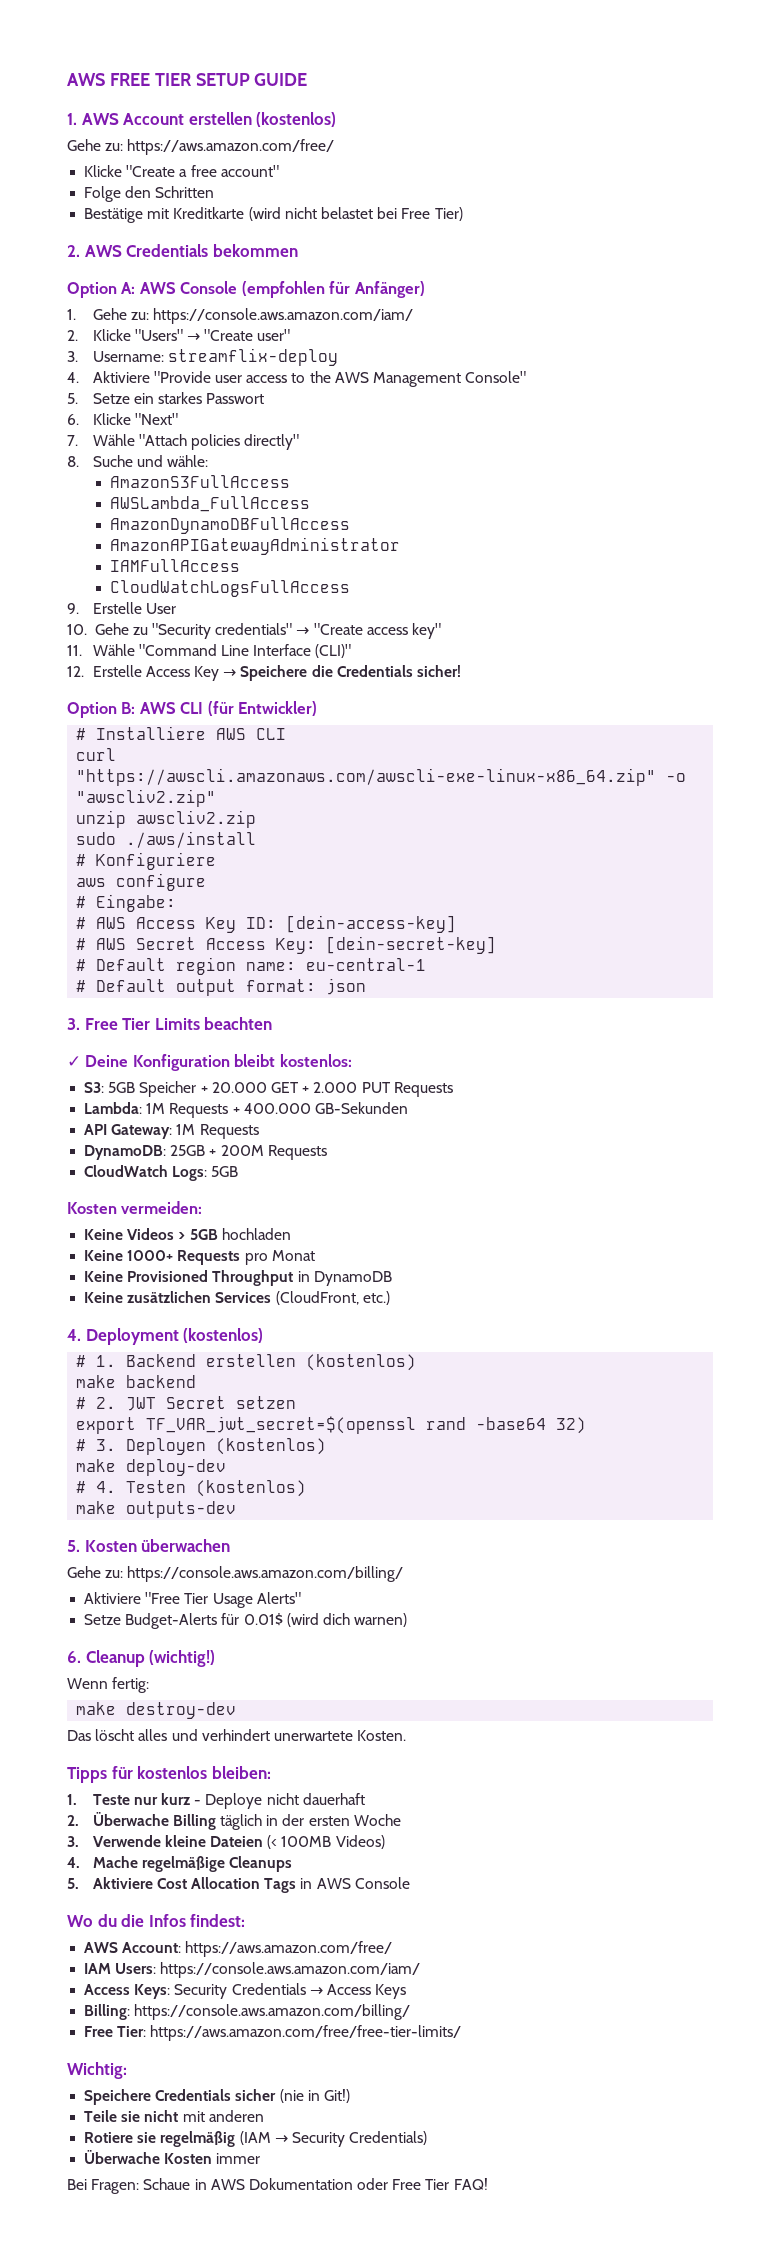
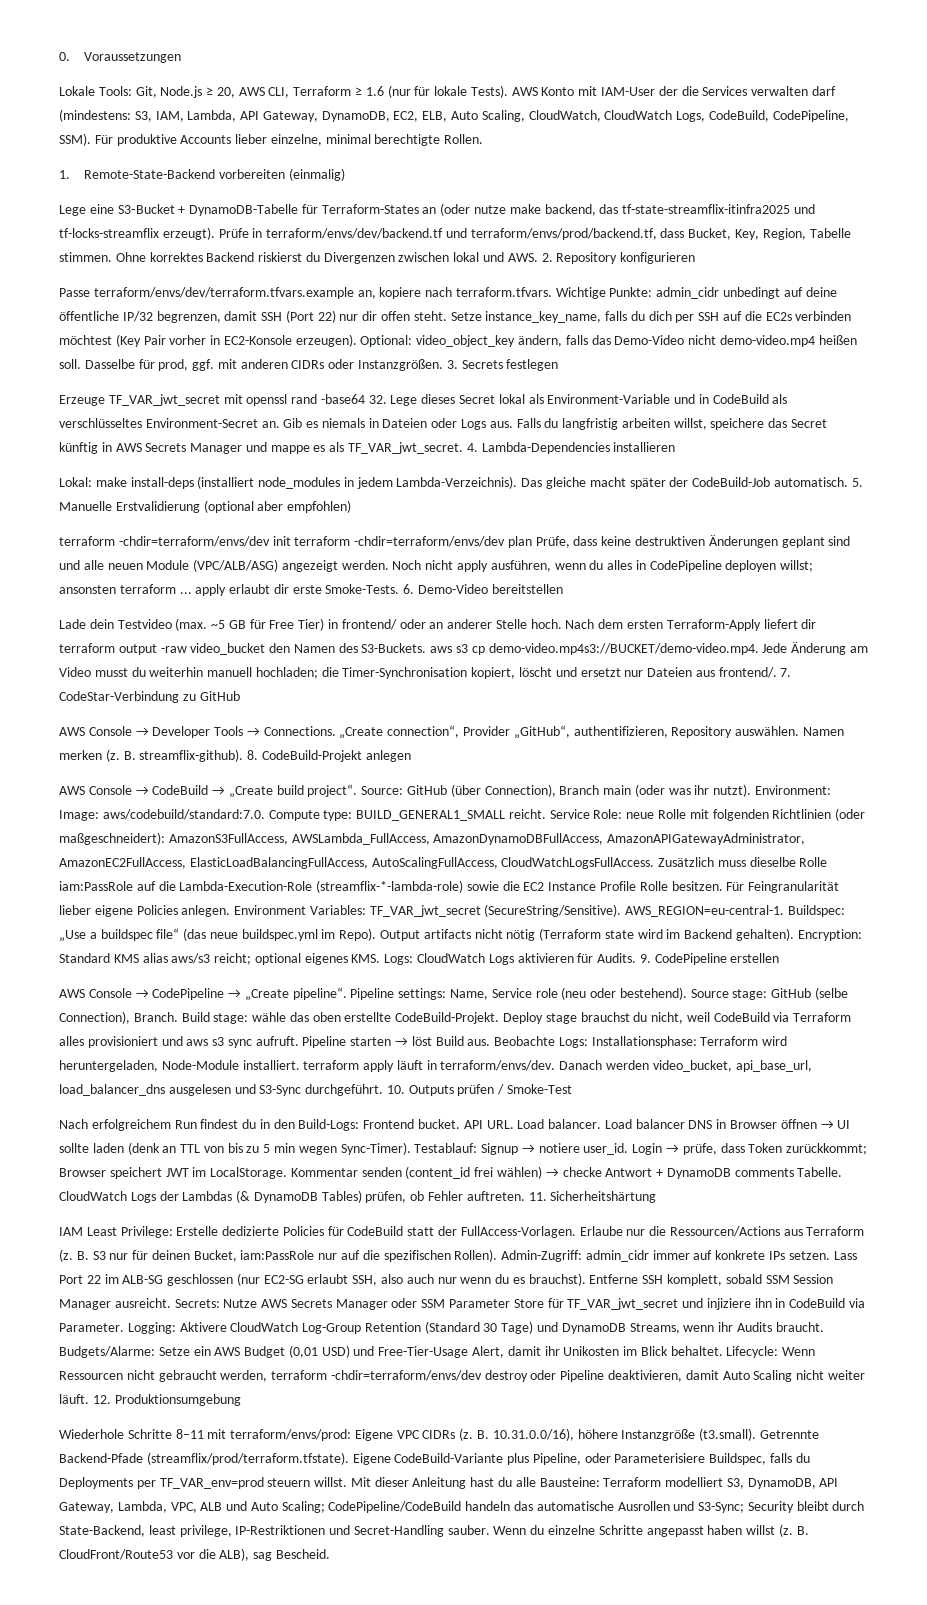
- AWS FREE TIER SETUP GUIDE
- 1. AWS Account erstellen (kostenlos)
- Gehe zu: https://aws.amazon.com/free/
- Klicke "Create a free account"
- Folge den Schritten
- Bestätige mit Kreditkarte (wird nicht belastet bei Free Tier)
- 2. AWS Credentials bekommen
- Option A: AWS Console (empfohlen für Anfänger)
- 1. Gehe zu: https://console.aws.amazon.com/iam/
- 2. Klicke "Users" → "Create user"
- 3. Username: streamflix-deploy
- 4. Aktiviere "Provide user access to the AWS Management Console"
- 5. Setze ein starkes Passwort
- 6. Klicke "Next"
- 7. Wähle "Attach policies directly"
- 8. Suche und wähle:
- AmazonS3FullAccess
- AWSLambda_FullAccess
- AmazonDynamoDBFullAccess
- AmazonAPIGatewayAdministrator
- IAMFullAccess
- CloudWatchLogsFullAccess
- 9. Erstelle User
- 10. Gehe zu "Security credentials" → "Create access key"
- 11. Wähle "Command Line Interface (CLI)"
- 12. Erstelle Access Key → Speichere die Credentials sicher!
- Option B: AWS CLI (für Entwickler)
- # Installiere AWS CLI
- curl "https://awscli.amazonaws.com/awscli-exe-linux-x86_64.zip" -o "awscliv2.zip"
- unzip awscliv2.zip
- sudo ./aws/install
- # Konfiguriere
- aws configure
- # Eingabe:
- # AWS Access Key ID: [dein-access-key]
- # AWS Secret Access Key: [dein-secret-key]
- # Default region name: eu-central-1
- # Default output format: json
- 3. Free Tier Limits beachten
- ✓ Deine Konfiguration bleibt kostenlos:
- S3: 5GB Speicher + 20.000 GET + 2.000 PUT Requests
- Lambda: 1M Requests + 400.000 GB-Sekunden
- API Gateway: 1M Requests
- DynamoDB: 25GB + 200M Requests
- CloudWatch Logs: 5GB
- Kosten vermeiden:
- Keine Videos > 5GB hochladen
- Keine 1000+ Requests pro Monat
- Keine Provisioned Throughput in DynamoDB
- Keine zusätzlichen Services (CloudFront, etc.)
- 4. Deployment (kostenlos)
- # 1. Backend erstellen (kostenlos)
- make backend
- # 2. JWT Secret setzen
- export TF_VAR_jwt_secret=$(openssl rand -base64 32)
- # 3. Deployen (kostenlos)
- make deploy-dev
- # 4. Testen (kostenlos)
- make outputs-dev
- 5. Kosten überwachen
- Gehe zu: https://console.aws.amazon.com/billing/
- Aktiviere "Free Tier Usage Alerts"
- Setze Budget-Alerts für 0.01$ (wird dich warnen)
- 6. Cleanup (wichtig!)
- Wenn fertig:
- make destroy-dev
- Das löscht alles und verhindert unerwartete Kosten.
- Tipps für kostenlos bleiben:
- 1. Teste nur kurz - Deploye nicht dauerhaft
- 2. Überwache Billing täglich in der ersten Woche
- 3. Verwende kleine Dateien (< 100MB Videos)
- 4. Mache regelmäßige Cleanups
- 5. Aktiviere Cost Allocation Tags in AWS Console
- Wo du die Infos findest:
- AWS Account: https://aws.amazon.com/free/
- IAM Users: https://console.aws.amazon.com/iam/
- Access Keys: Security Credentials → Access Keys
- Billing: https://console.aws.amazon.com/billing/
- Free Tier: https://aws.amazon.com/free/free-tier-limits/
- Wichtig:
- Speichere Credentials sicher (nie in Git!)
- Teile sie nicht mit anderen
- Rotiere sie regelmäßig (IAM → Security Credentials)
- Überwache Kosten immer
- Bei Fragen: Schaue in AWS Dokumentation oder Free Tier FAQ!
+ 0. Voraussetzungen
+ Lokale Tools: Git, Node.js ≥ 20, AWS CLI, Terraform ≥ 1.6 (nur für lokale Tests). AWS Konto mit IAM-User der die Services verwalten darf (mindestens: S3, IAM, Lambda, API Gateway, DynamoDB, EC2, ELB, Auto Scaling, CloudWatch, CloudWatch Logs, CodeBuild, CodePipeline, SSM). Für produktive Accounts lieber einzelne, minimal berechtigte Rollen.
+ 1. Remote-State-Backend vorbereiten (einmalig)
+ Lege eine S3‑Bucket + DynamoDB-Tabelle für Terraform-States an (oder nutze make backend, das tf-state-streamflix-itinfra2025 und tf-locks-streamflix erzeugt). Prüfe in terraform/envs/dev/backend.tf und terraform/envs/prod/backend.tf, dass Bucket, Key, Region, Tabelle stimmen. Ohne korrektes Backend riskierst du Divergenzen zwischen lokal und AWS. 2. Repository konfigurieren
+ Passe terraform/envs/dev/terraform.tfvars.example an, kopiere nach terraform.tfvars. Wichtige Punkte: admin_cidr unbedingt auf deine öffentliche IP/32 begrenzen, damit SSH (Port 22) nur dir offen steht. Setze instance_key_name, falls du dich per SSH auf die EC2s verbinden möchtest (Key Pair vorher in EC2-Konsole erzeugen). Optional: video_object_key ändern, falls das Demo-Video nicht demo-video.mp4 heißen soll. Dasselbe für prod, ggf. mit anderen CIDRs oder Instanzgrößen. 3. Secrets festlegen
+ Erzeuge TF_VAR_jwt_secret mit openssl rand -base64 32. Lege dieses Secret lokal als Environment-Variable und in CodeBuild als verschlüsseltes Environment-Secret an. Gib es niemals in Dateien oder Logs aus. Falls du langfristig arbeiten willst, speichere das Secret künftig in AWS Secrets Manager und mappe es als TF_VAR_jwt_secret. 4. Lambda-Dependencies installieren
+ Lokal: make install-deps (installiert node_modules in jedem Lambda-Verzeichnis). Das gleiche macht später der CodeBuild-Job automatisch. 5. Manuelle Erstvalidierung (optional aber empfohlen)
+ terraform -chdir=terraform/envs/dev init terraform -chdir=terraform/envs/dev plan Prüfe, dass keine destruktiven Änderungen geplant sind und alle neuen Module (VPC/ALB/ASG) angezeigt werden. Noch nicht apply ausführen, wenn du alles in CodePipeline deployen willst; ansonsten terraform ... apply erlaubt dir erste Smoke-Tests. 6. Demo-Video bereitstellen
+ Lade dein Testvideo (max. ~5 GB für Free Tier) in frontend/ oder an anderer Stelle hoch. Nach dem ersten Terraform-Apply liefert dir terraform output -raw video_bucket den Namen des S3-Buckets. aws s3 cp demo-video.mp4s3://BUCKET/demo-video.mp4. Jede Änderung am Video musst du weiterhin manuell hochladen; die Timer-Synchronisation kopiert, löscht und ersetzt nur Dateien aus frontend/. 7. CodeStar-Verbindung zu GitHub
+ AWS Console → Developer Tools → Connections. „Create connection“, Provider „GitHub“, authentifizieren, Repository auswählen. Namen merken (z. B. streamflix-github). 8. CodeBuild-Projekt anlegen
+ AWS Console → CodeBuild → „Create build project“. Source: GitHub (über Connection), Branch main (oder was ihr nutzt). Environment: Image: aws/codebuild/standard:7.0. Compute type: BUILD_GENERAL1_SMALL reicht. Service Role: neue Rolle mit folgenden Richtlinien (oder maßgeschneidert): AmazonS3FullAccess, AWSLambda_FullAccess, AmazonDynamoDBFullAccess, AmazonAPIGatewayAdministrator, AmazonEC2FullAccess, ElasticLoadBalancingFullAccess, AutoScalingFullAccess, CloudWatchLogsFullAccess. Zusätzlich muss dieselbe Rolle iam:PassRole auf die Lambda-Execution-Role (streamflix-*-lambda-role) sowie die EC2 Instance Profile Rolle besitzen. Für Feingranularität lieber eigene Policies anlegen. Environment Variables: TF_VAR_jwt_secret (SecureString/Sensitive). AWS_REGION=eu-central-1. Buildspec: „Use a buildspec file“ (das neue buildspec.yml im Repo). Output artifacts nicht nötig (Terraform state wird im Backend gehalten). Encryption: Standard KMS alias aws/s3 reicht; optional eigenes KMS. Logs: CloudWatch Logs aktivieren für Audits. 9. CodePipeline erstellen
+ AWS Console → CodePipeline → „Create pipeline“. Pipeline settings: Name, Service role (neu oder bestehend). Source stage: GitHub (selbe Connection), Branch. Build stage: wähle das oben erstellte CodeBuild-Projekt. Deploy stage brauchst du nicht, weil CodeBuild via Terraform alles provisioniert und aws s3 sync aufruft. Pipeline starten → löst Build aus. Beobachte Logs: Installationsphase: Terraform wird heruntergeladen, Node-Module installiert. terraform apply läuft in terraform/envs/dev. Danach werden video_bucket, api_base_url, load_balancer_dns ausgelesen und S3-Sync durchgeführt. 10. Outputs prüfen / Smoke-Test
+ Nach erfolgreichem Run findest du in den Build-Logs: Frontend bucket. API URL. Load balancer. Load balancer DNS in Browser öffnen → UI sollte laden (denk an TTL von bis zu 5 min wegen Sync-Timer). Testablauf: Signup → notiere user_id. Login → prüfe, dass Token zurückkommt; Browser speichert JWT im LocalStorage. Kommentar senden (content_id frei wählen) → checke Antwort + DynamoDB comments Tabelle. CloudWatch Logs der Lambdas (& DynamoDB Tables) prüfen, ob Fehler auftreten. 11. Sicherheitshärtung
+ IAM Least Privilege: Erstelle dedizierte Policies für CodeBuild statt der FullAccess-Vorlagen. Erlaube nur die Ressourcen/Actions aus Terraform (z. B. S3 nur für deinen Bucket, iam:PassRole nur auf die spezifischen Rollen). Admin-Zugriff: admin_cidr immer auf konkrete IPs setzen. Lass Port 22 im ALB-SG geschlossen (nur EC2-SG erlaubt SSH, also auch nur wenn du es brauchst). Entferne SSH komplett, sobald SSM Session Manager ausreicht. Secrets: Nutze AWS Secrets Manager oder SSM Parameter Store für TF_VAR_jwt_secret und injiziere ihn in CodeBuild via Parameter. Logging: Aktivere CloudWatch Log-Group Retention (Standard 30 Tage) und DynamoDB Streams, wenn ihr Audits braucht. Budgets/Alarme: Setze ein AWS Budget (0,01 USD) und Free-Tier-Usage Alert, damit ihr Unikosten im Blick behaltet. Lifecycle: Wenn Ressourcen nicht gebraucht werden, terraform -chdir=terraform/envs/dev destroy oder Pipeline deaktivieren, damit Auto Scaling nicht weiter läuft. 12. Produktionsumgebung
+ Wiederhole Schritte 8–11 mit terraform/envs/prod: Eigene VPC CIDRs (z. B. 10.31.0.0/16), höhere Instanzgröße (t3.small). Getrennte Backend-Pfade (streamflix/prod/terraform.tfstate). Eigene CodeBuild-Variante plus Pipeline, oder Parameterisiere Buildspec, falls du Deployments per TF_VAR_env=prod steuern willst. Mit dieser Anleitung hast du alle Bausteine: Terraform modelliert S3, DynamoDB, API Gateway, Lambda, VPC, ALB und Auto Scaling; CodePipeline/CodeBuild handeln das automatische Ausrollen und S3-Sync; Security bleibt durch State-Backend, least privilege, IP-Restriktionen und Secret-Handling sauber. Wenn du einzelne Schritte angepasst haben willst (z. B. CloudFront/Route53 vor die ALB), sag Bescheid.

